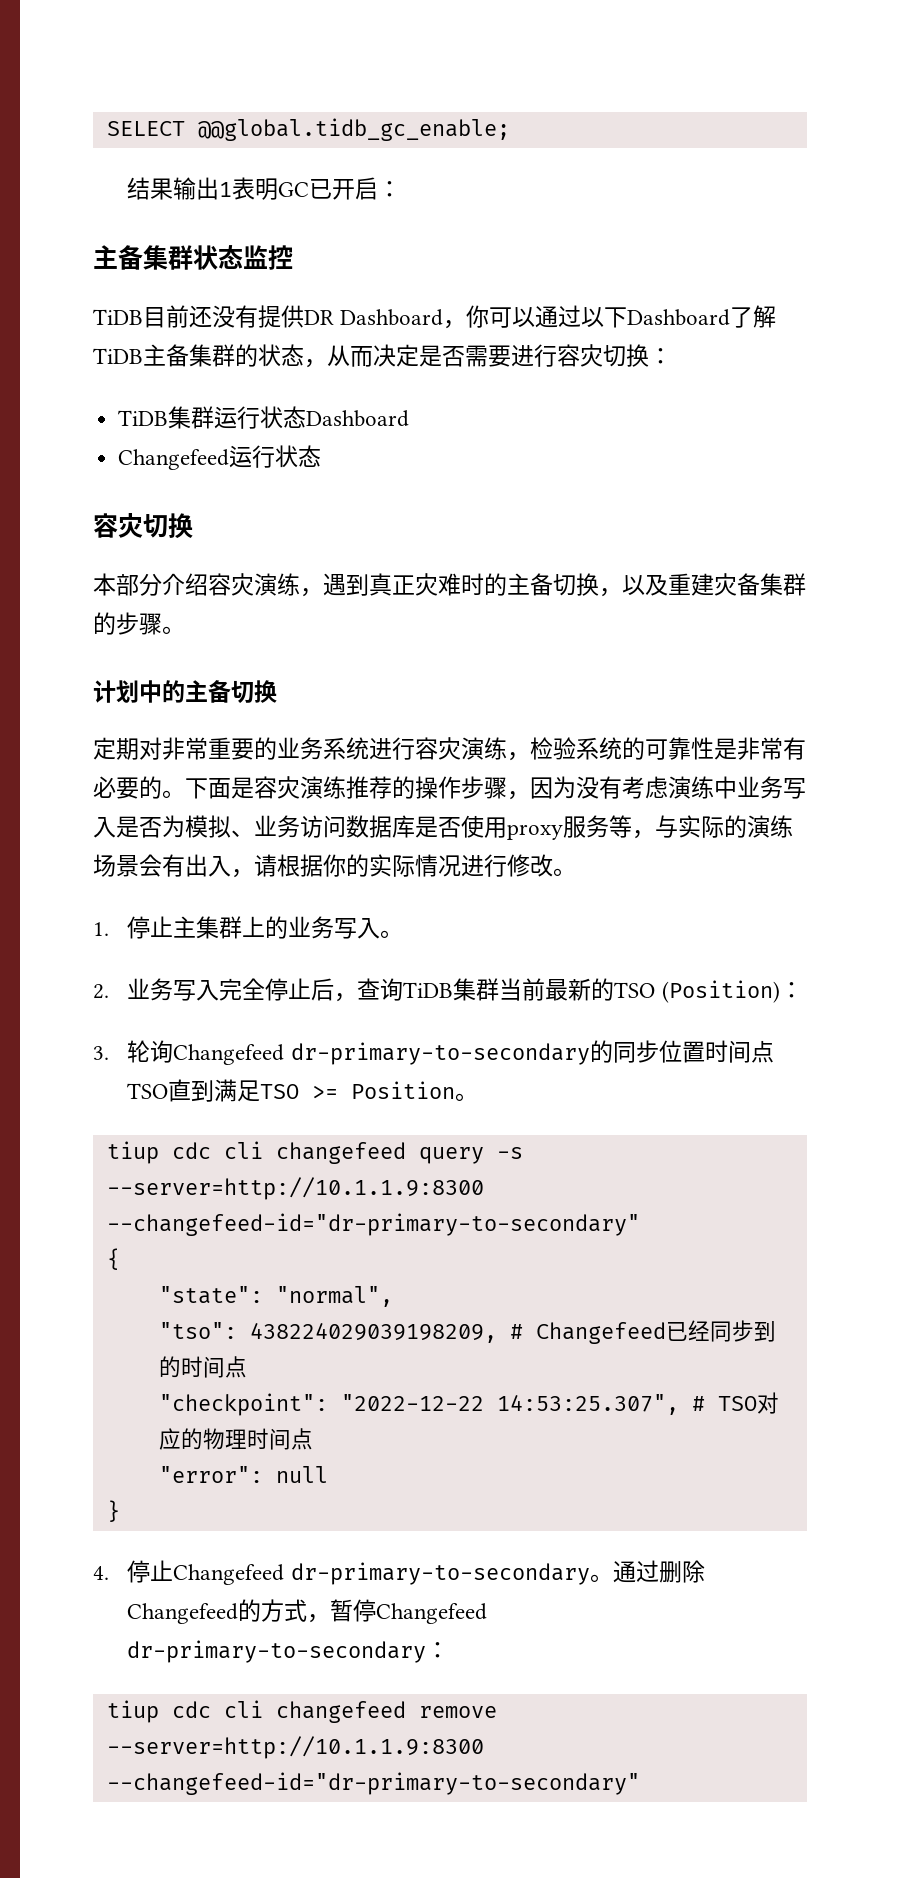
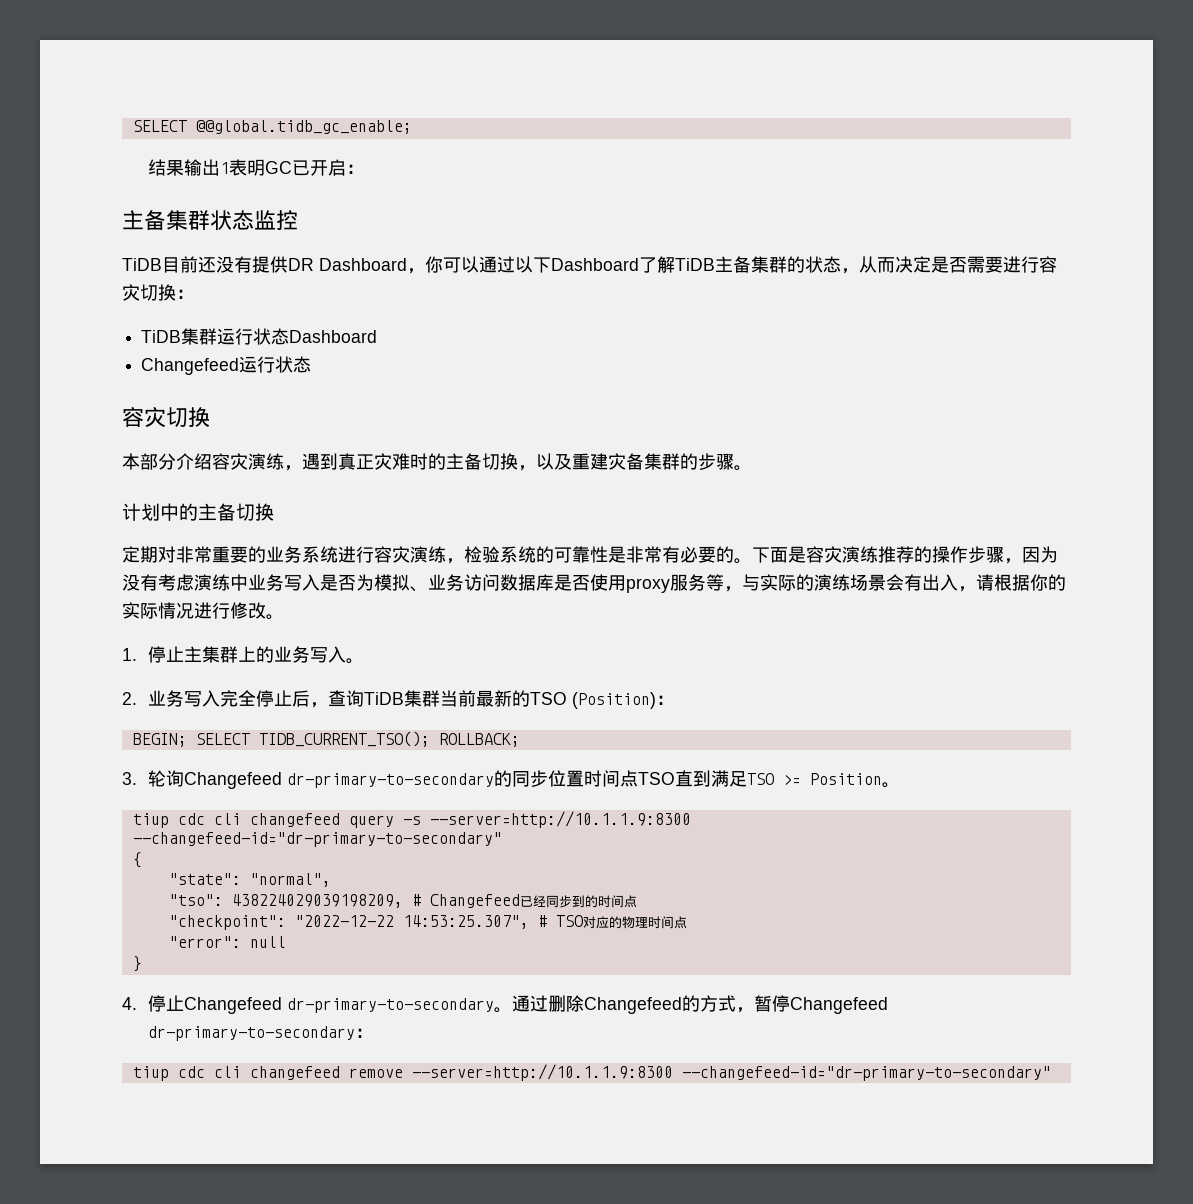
+ BEGIN; SELECT TIDB_CURRENT_TSO(); ROLLBACK;

